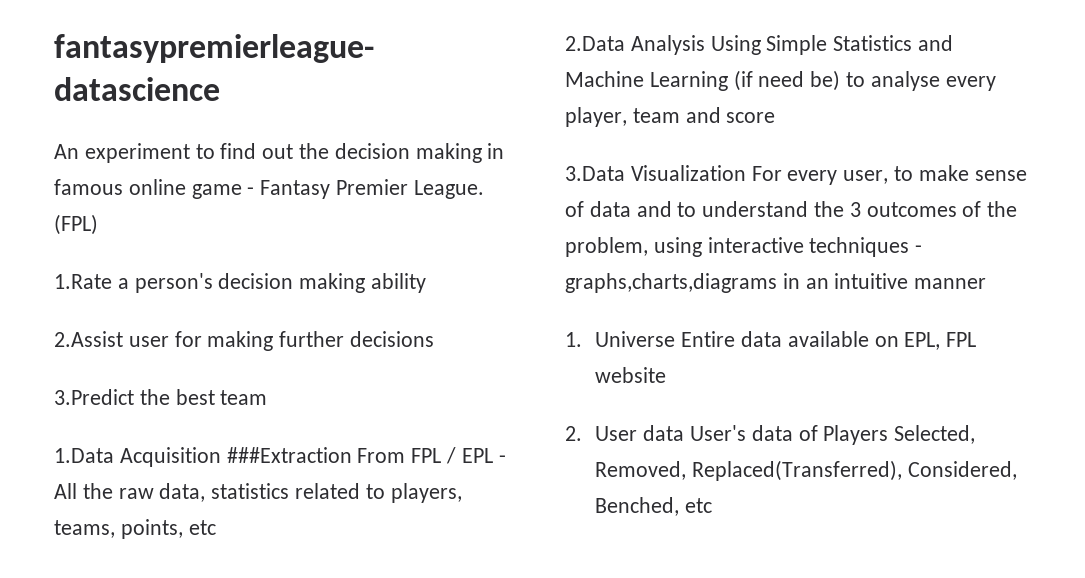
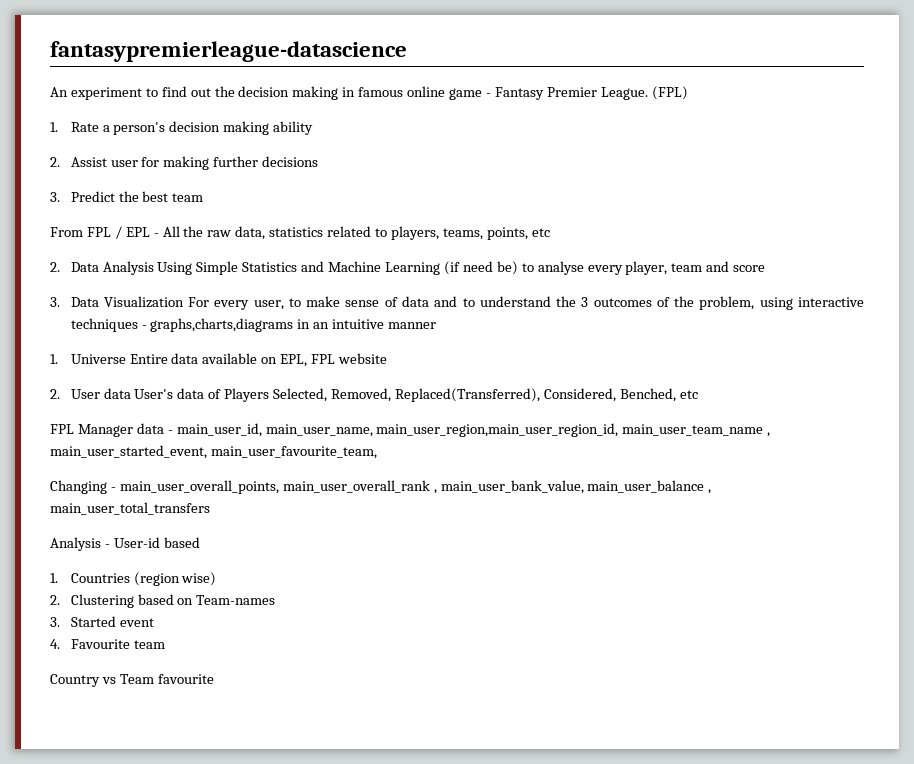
- 1.Rate a person's decision making ability
+ 1. Rate a person's decision making ability
- 2.Assist user for making further decisions
+ 2. Assist user for making further decisions
- 3.Predict the best team
+ 3. Predict the best team
- 1.Data Acquisition ###Extraction From FPL / EPL - All the raw data, statistics related to players, teams, points, etc
+ From FPL / EPL - All the raw data, statistics related to players, teams, points, etc
- 2.Data Analysis Using Simple Statistics and Machine Learning (if need be) to analyse every player, team and score
+ 2. Data Analysis Using Simple Statistics and Machine Learning (if need be) to analyse every player, team and score
- 3.Data Visualization For every user, to make sense of data and to understand the 3 outcomes of the problem, using interactive techniques - graphs,charts,diagrams in an intuitive manner
+ 3. Data Visualization For every user, to make sense of data and to understand the 3 outcomes of the problem, using interactive techniques - graphs,charts,diagrams in an intuitive manner
+ FPL Manager data - main_user_id, main_user_name, main_user_region,main_user_region_id, main_user_team_name , main_user_started_event, main_user_favourite_team,
+ Changing - main_user_overall_points, main_user_overall_rank , main_user_bank_value, main_user_balance , main_user_total_transfers
+ Analysis - User-id based
+ 1. Countries (region wise)
+ 2. Clustering based on Team-names
+ 3. Started event
+ 4. Favourite team
+ Country vs Team favourite

